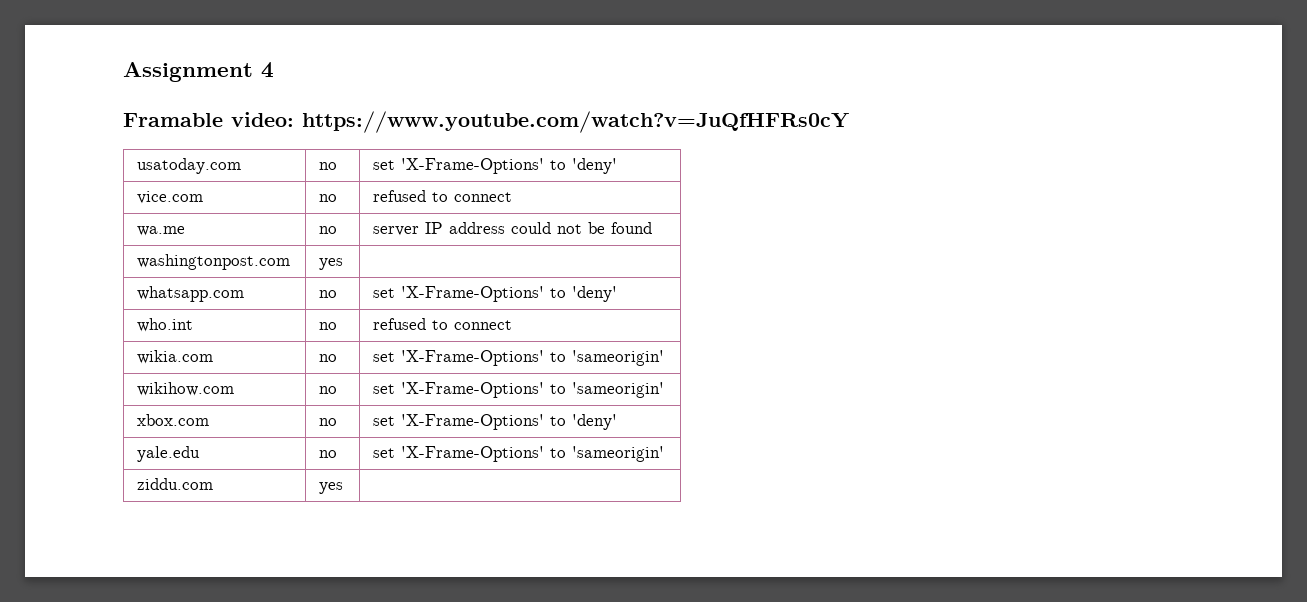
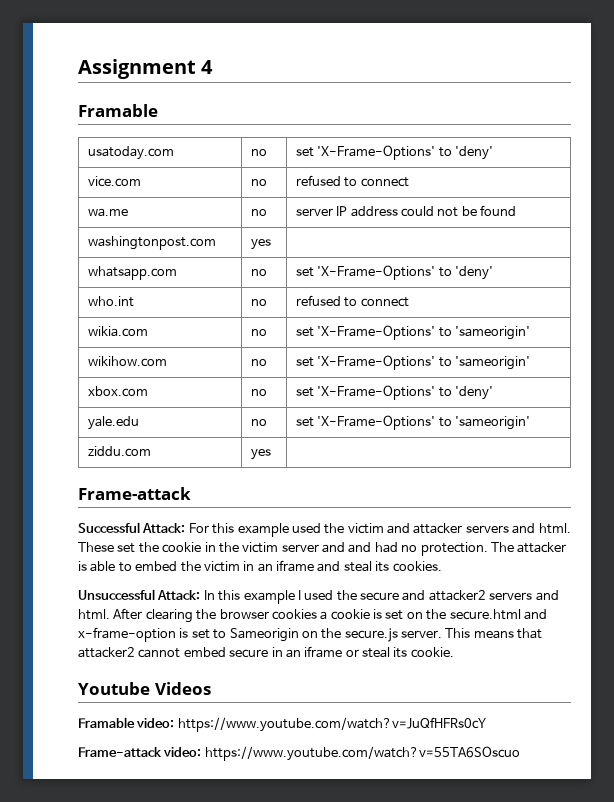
  Assignment 4
- Framable video: https://www.youtube.com/watch?v=JuQfHFRs0cY
+ Framable
  ziddu.com | yes |
+ Frame-attack
+ Successful Attack: For this example used the victim and attacker servers and html. These set the cookie in the victim server and and had no protection. The attacker is able to embed the victim in an iframe and steal its cookies.
+ Unsuccessful Attack: In this example I used the secure and attacker2 servers and html. After clearing the browser cookies a cookie is set on the secure.html and x-frame-option is set to Sameorigin on the secure.js server. This means that attacker2 cannot embed secure in an iframe or steal its cookie.
+ Youtube Videos
+ Framable video: https://www.youtube.com/watch?v=JuQfHFRs0cY
+ Frame-attack video: https://www.youtube.com/watch?v=55TA6SOscuo

